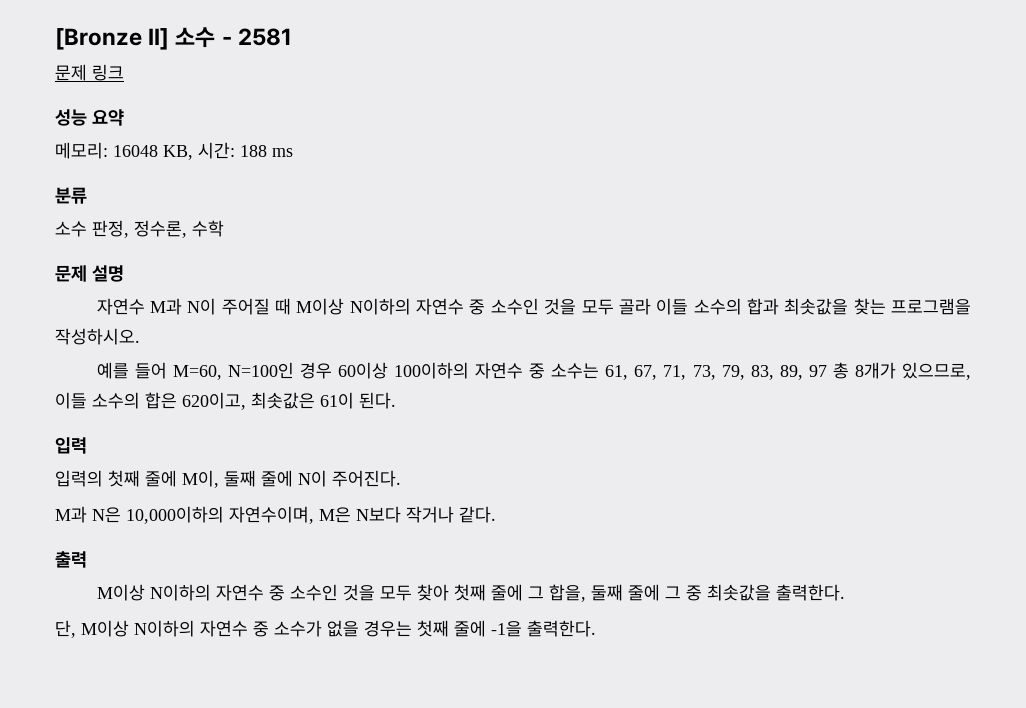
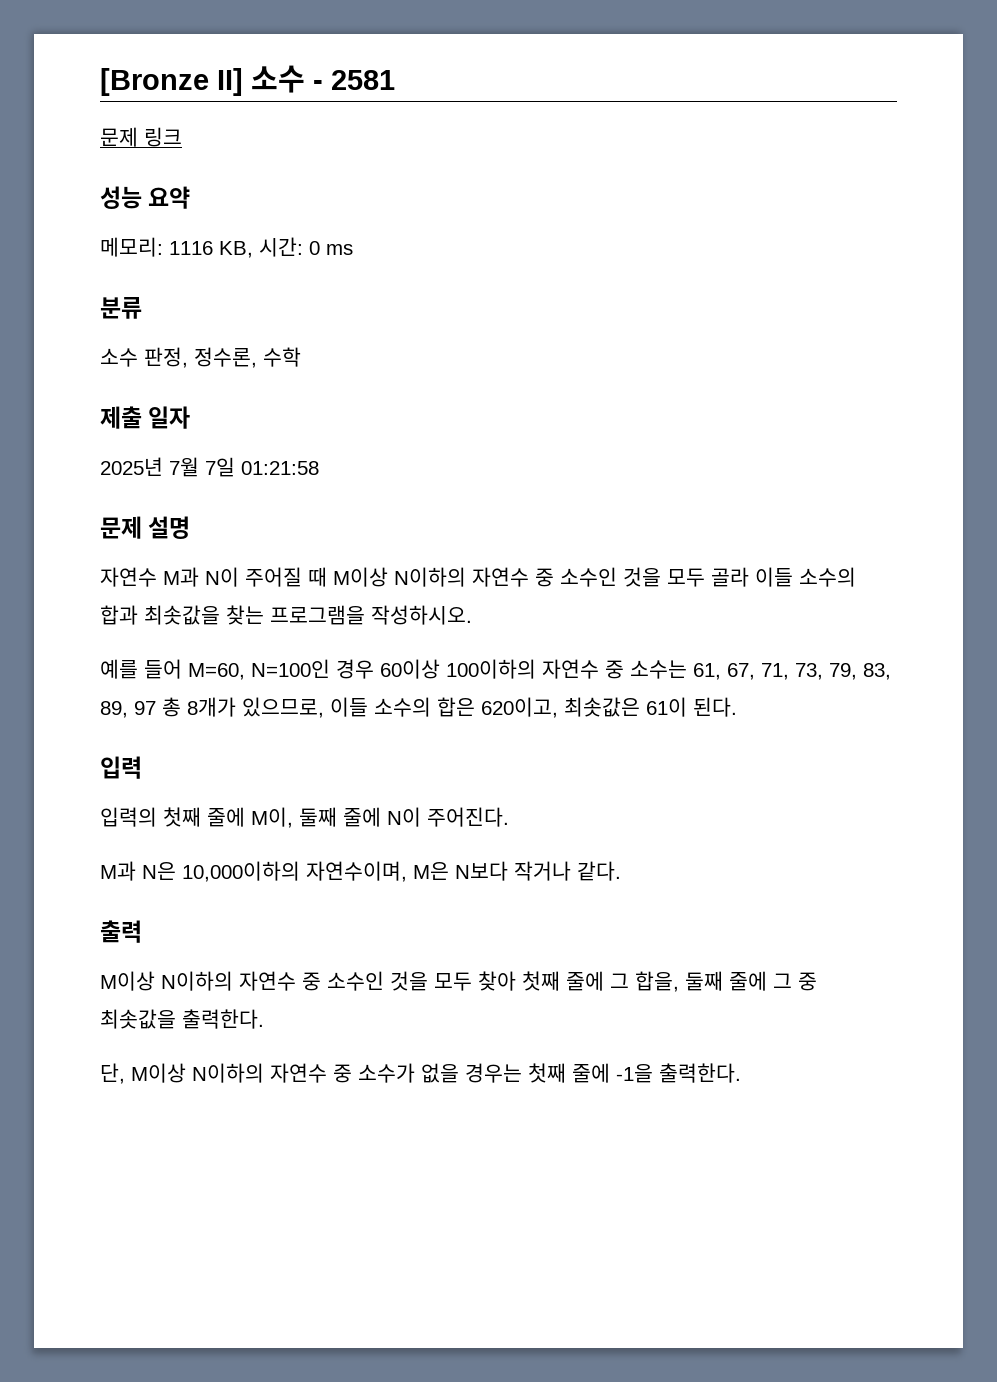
- 메모리: 16048 KB, 시간: 188 ms
+ 메모리: 1116 KB, 시간: 0 ms
+ 제출 일자
+ 2025년 7월 7일 01:21:58

